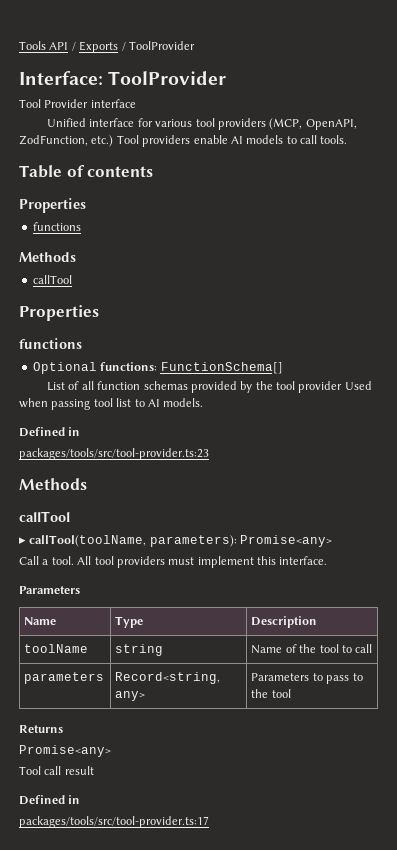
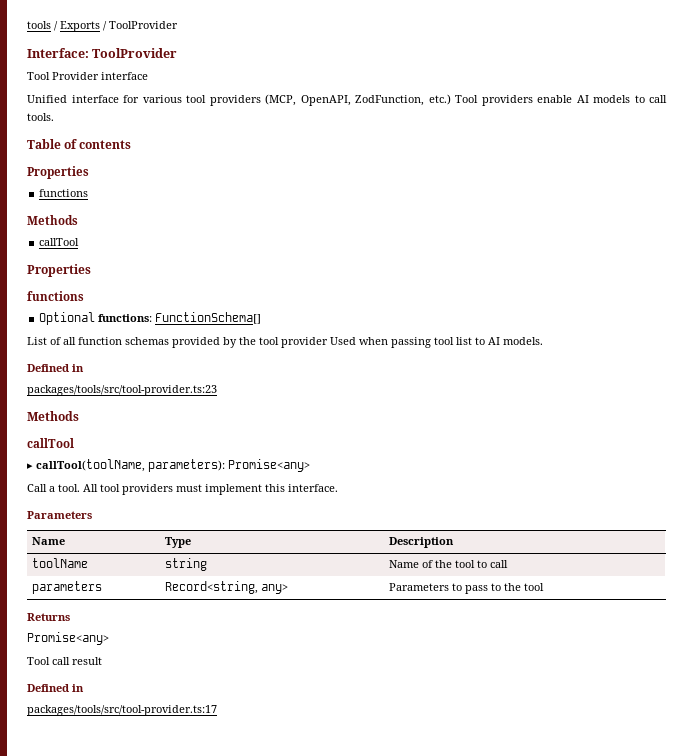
- Tools API / Exports / ToolProvider
+ tools / Exports / ToolProvider

